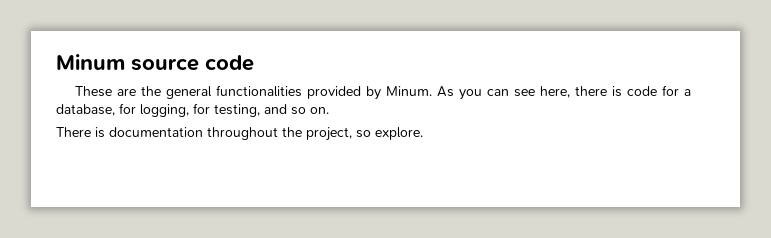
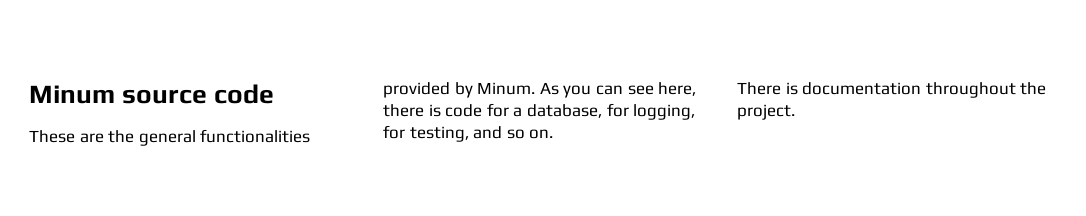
- There is documentation throughout the project, so explore.
+ There is documentation throughout the project.

